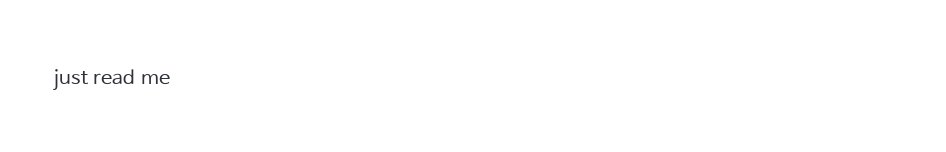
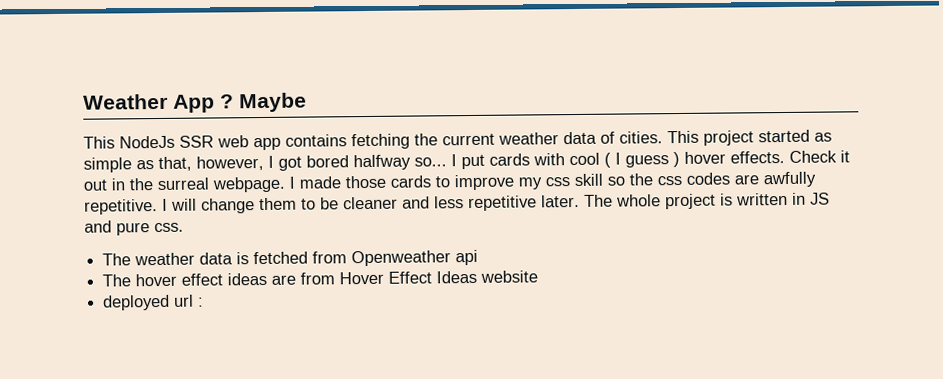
- just read me
+ Weather App ? Maybe
+ This NodeJs SSR web app contains fetching the current weather data of cities. This project started as simple as that, however, I got bored halfway so... I put cards with cool ( I guess ) hover effects. Check it out in the surreal webpage. I made those cards to improve my css skill so the css codes are awfully repetitive. I will change them to be cleaner and less repetitive later. The whole project is written in JS and pure css.
+ The weather data is fetched from Openweather api
+ The hover effect ideas are from Hover Effect Ideas website
+ deployed url :

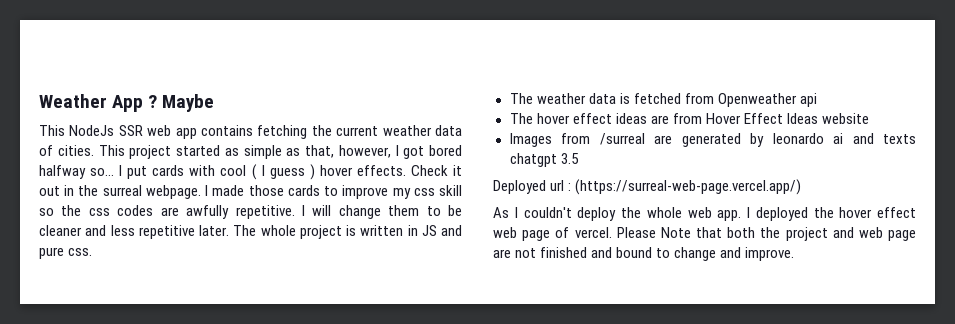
- deployed url :
+ Images from /surreal are generated by leonardo ai and texts chatgpt 3.5
+ Deployed url : (https://surreal-web-page.vercel.app/)
+ As I couldn't deploy the whole web app. I deployed the hover effect web page of vercel. Please Note that both the project and web page are not finished and bound to change and improve.

